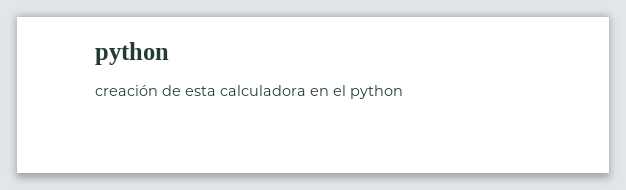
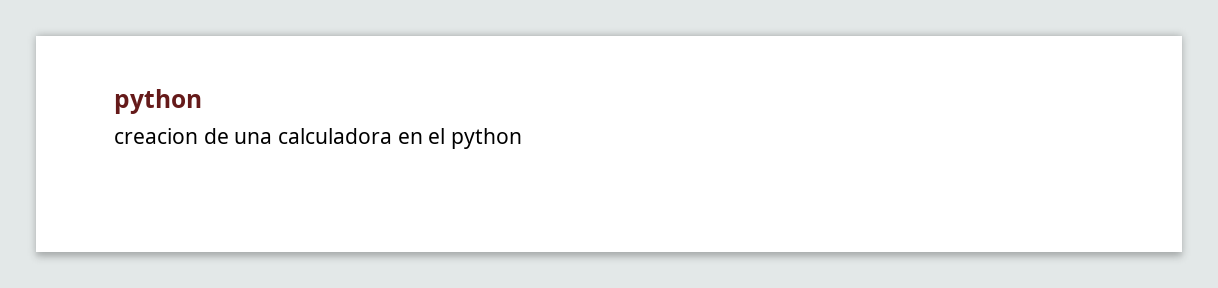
- creación de esta calculadora en el python
+ creacion de una calculadora en el python

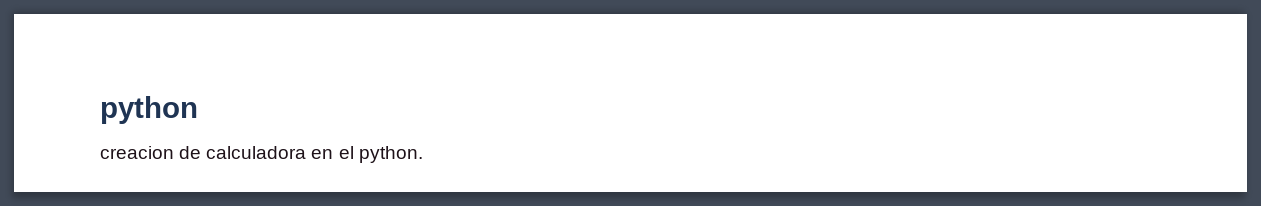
- creacion de una calculadora en el python
+ creacion de calculadora en el python.

